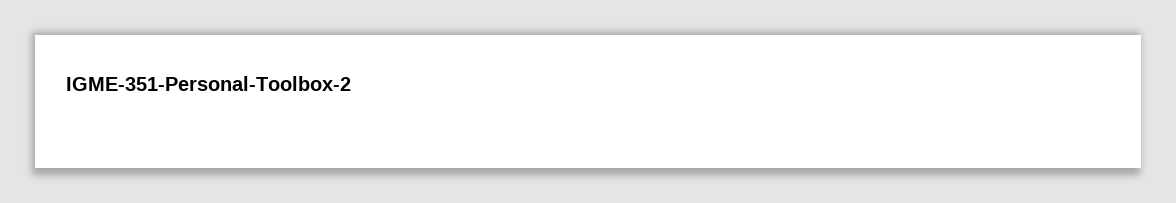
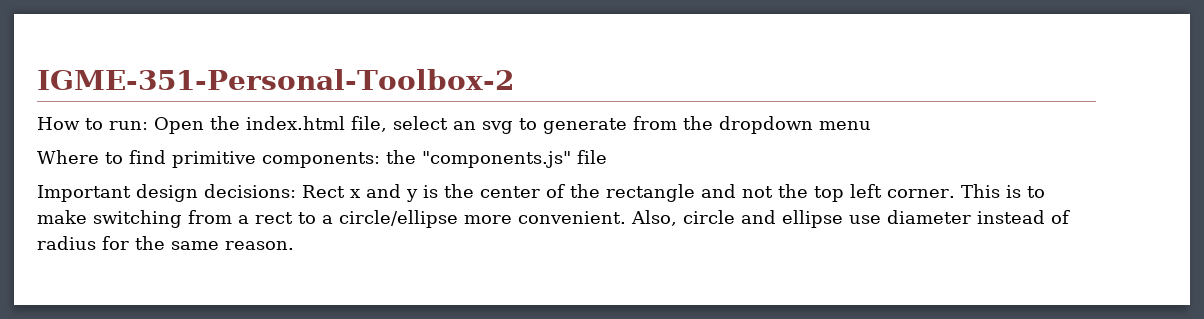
+ How to run: Open the index.html file, select an svg to generate from the dropdown menu
+ Where to find primitive components: the "components.js" file
+ Important design decisions: Rect x and y is the center of the rectangle and not the top left corner. This is to make switching from a rect to a circle/ellipse more convenient. Also, circle and ellipse use diameter instead of radius for the same reason.

